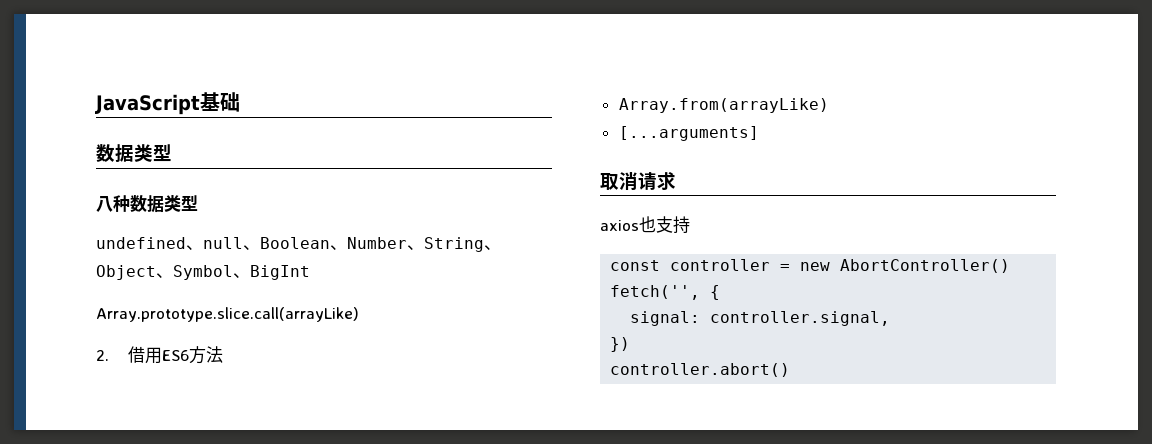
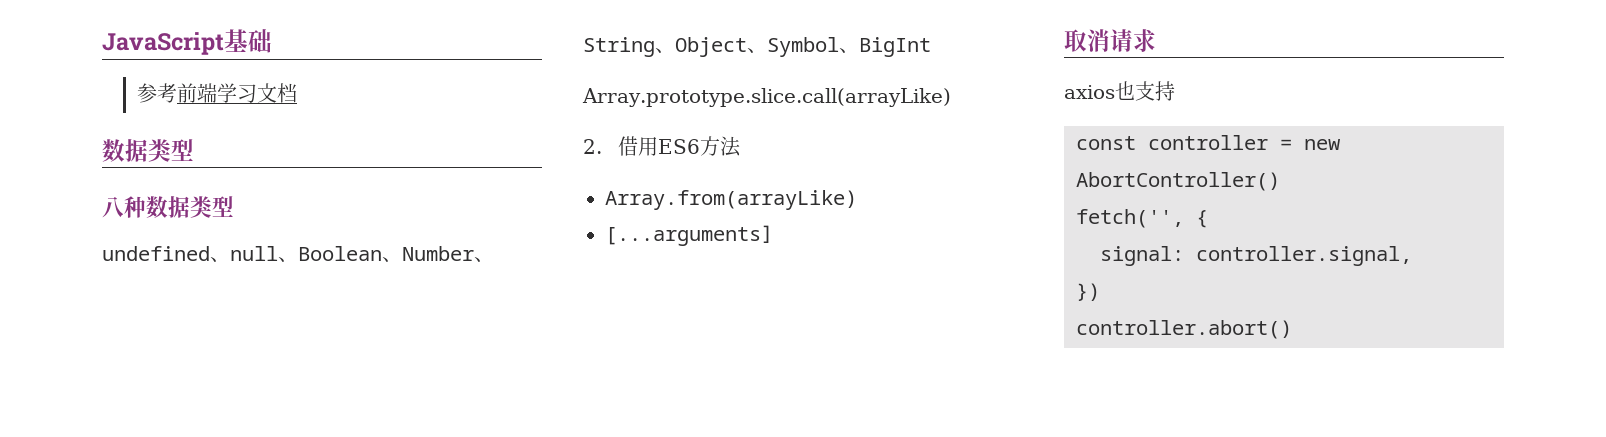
+ 参考前端学习文档

